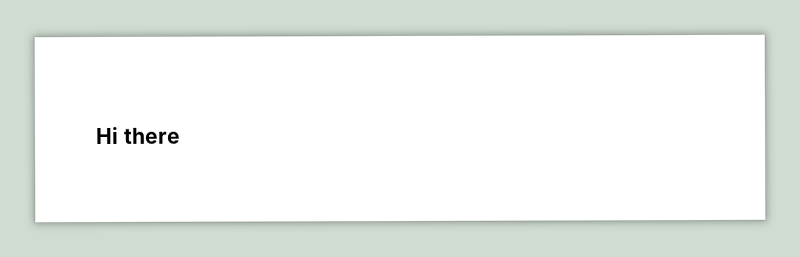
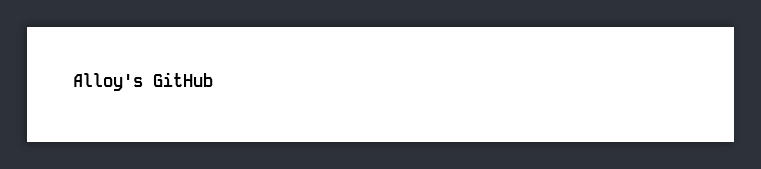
- Hi there
+ Alloy's GitHub

